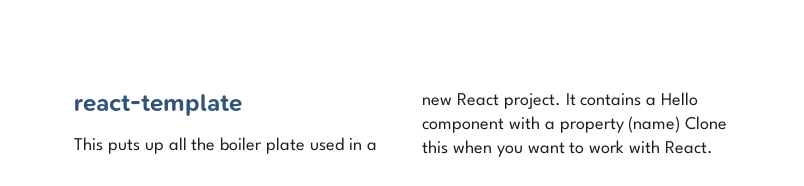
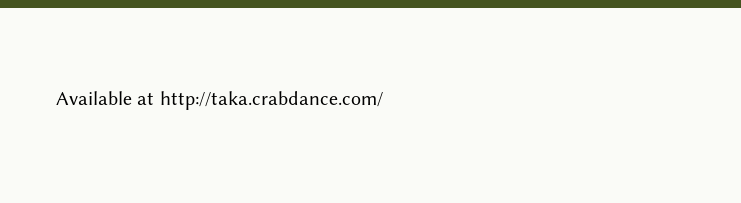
- react-template
- This puts up all the boiler plate used in a new React project. It contains a Hello component with a property (name) Clone this when you want to work with React.
+ Available at http://taka.crabdance.com/

